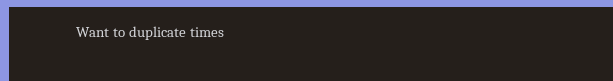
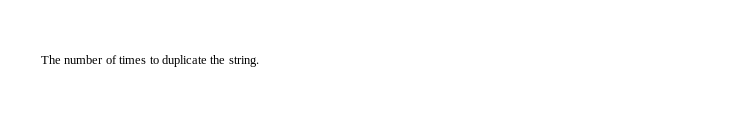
- Want to duplicate times
+ The number of times to duplicate the string.

